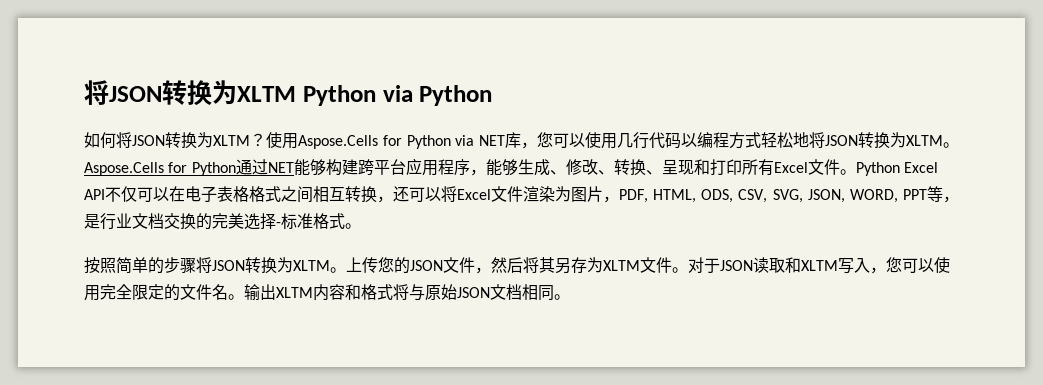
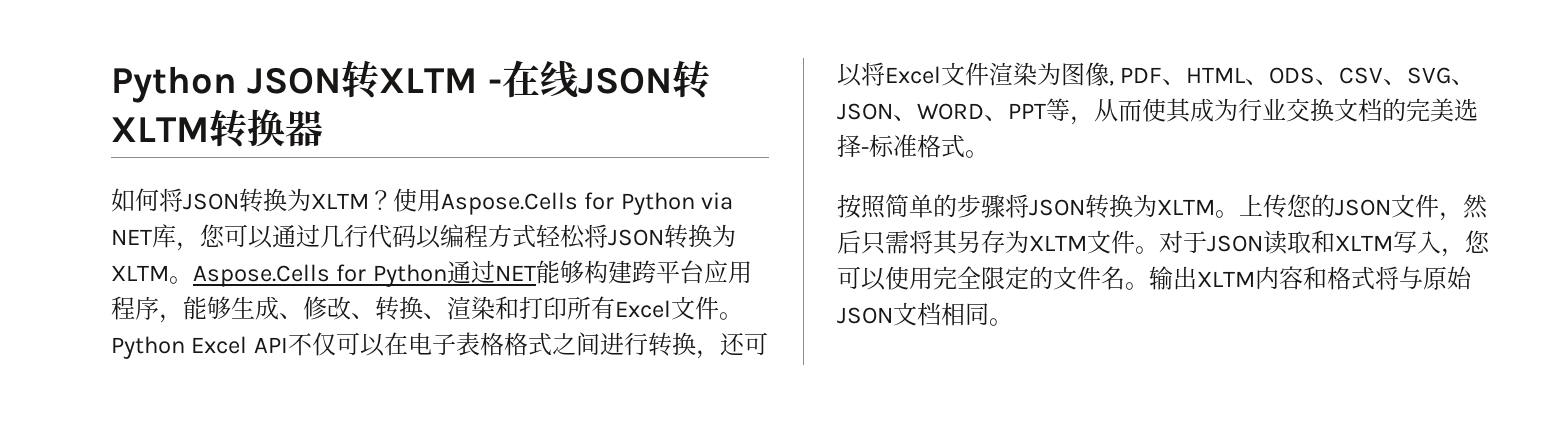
- 将JSON转换为XLTM Python via Python
+ Python JSON转XLTM -在线JSON转XLTM转换器
- 使用Aspose.Cells for Python via NET库，您可以使用几行代码以编程方式轻松地将JSON转换为XLTM。
+ 使用Aspose.Cells for Python via NET库，您可以通过几行代码以编程方式轻松将JSON转换为XLTM。
- Aspose.Cells for Python通过NET能够构建跨平台应用程序，能够生成、修改、转换、呈现和打印所有Excel文件。
+ Aspose.Cells for Python通过NET能够构建跨平台应用程序，能够生成、修改、转换、渲染和打印所有Excel文件。
- Python Excel API不仅可以在电子表格格式之间相互转换，还可以将Excel文件渲染为图片，PDF, HTML, ODS, CSV, SVG, JSON, WORD, PPT等，是行业文档交换的完美选择-标准格式。
+ Python Excel API不仅可以在电子表格格式之间进行转换，还可以将Excel文件渲染为图像, PDF、HTML、ODS、CSV、SVG、JSON、WORD、PPT等，从而使其成为行业交换文档的完美选择-标准格式。
- 上传您的JSON文件，然后将其另存为XLTM文件。
+ 上传您的JSON文件，然后只需将其另存为XLTM文件。

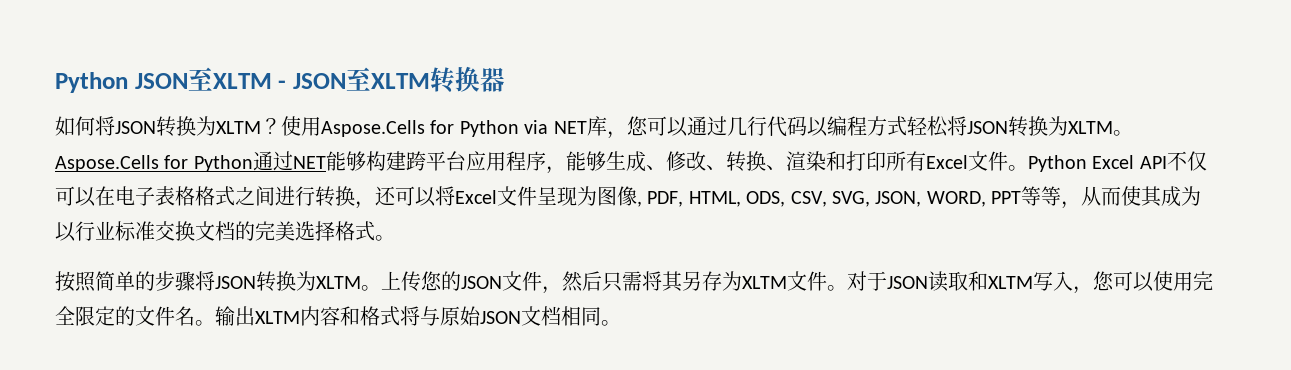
- Python JSON转XLTM -在线JSON转XLTM转换器
+ Python JSON至XLTM - JSON至XLTM转换器
- Python Excel API不仅可以在电子表格格式之间进行转换，还可以将Excel文件渲染为图像, PDF、HTML、ODS、CSV、SVG、JSON、WORD、PPT等，从而使其成为行业交换文档的完美选择-标准格式。
+ Python Excel API不仅可以在电子表格格式之间进行转换，还可以将Excel文件呈现为图像, PDF, HTML, ODS, CSV, SVG, JSON, WORD, PPT等等，从而使其成为以行业标准交换文档的完美选择格式。

